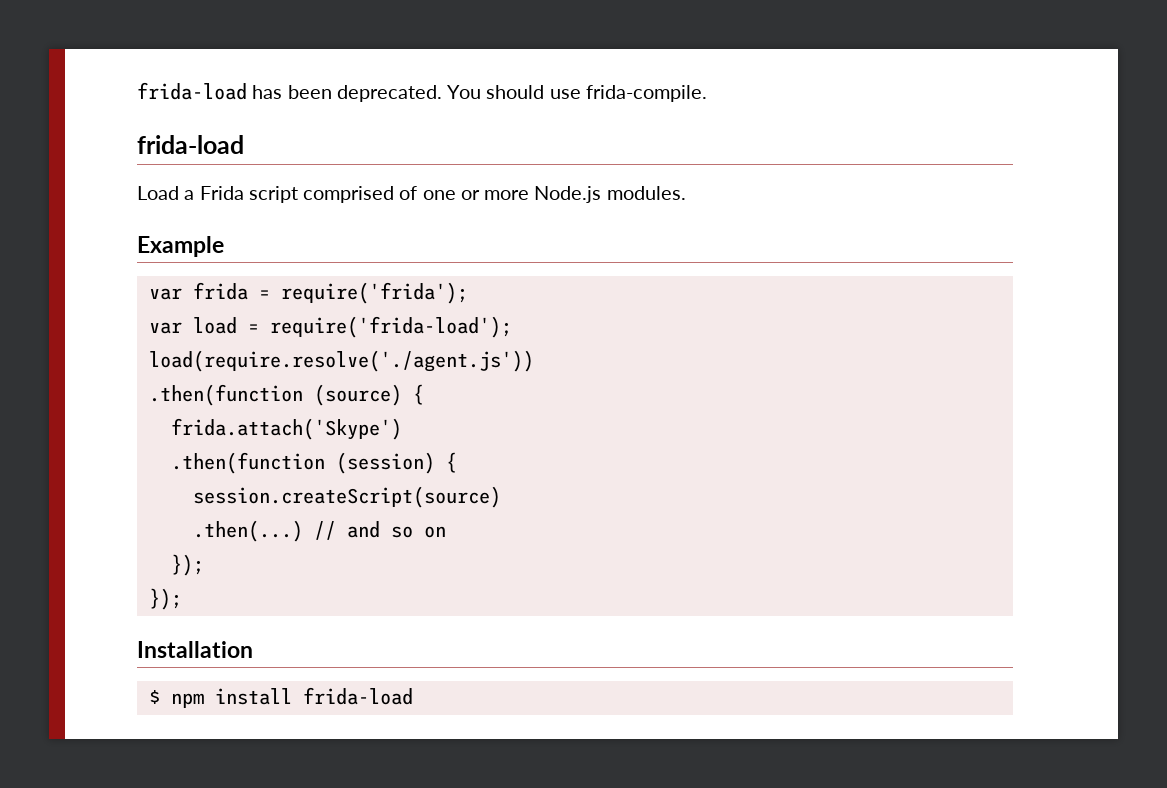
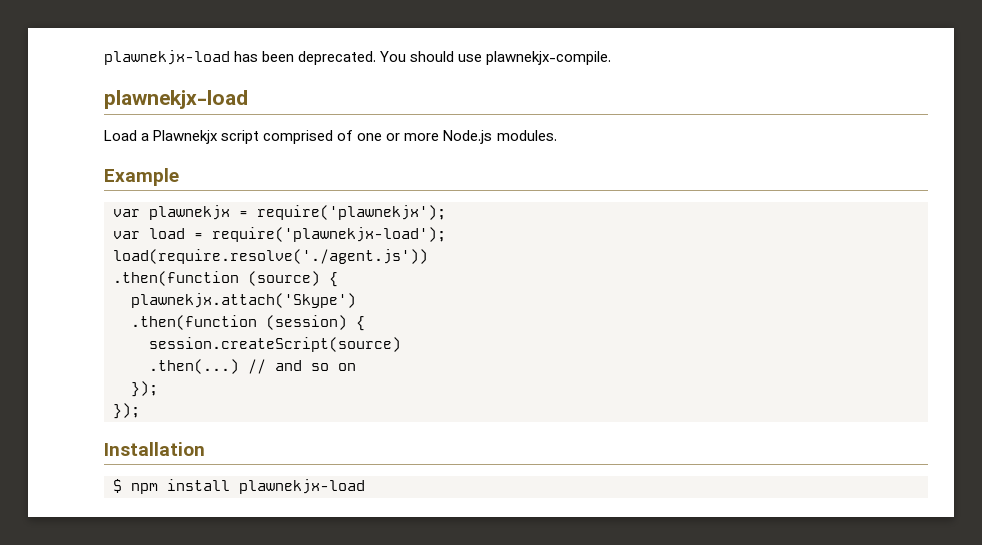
- frida-load has been deprecated.
+ plawnekjx-load has been deprecated.
- You should use frida-compile.
- frida-load
+ You should use plawnekjx-compile.
+ plawnekjx-load
- Load a Frida script comprised of one or more Node.js modules.
+ Load a Plawnekjx script comprised of one or more Node.js modules.
- var frida = require('frida');
+ var plawnekjx = require('plawnekjx');
- var load = require('frida-load');
+ var load = require('plawnekjx-load');
- frida.attach('Skype')
+ plawnekjx.attach('Skype')
- $ npm install frida-load
+ $ npm install plawnekjx-load

